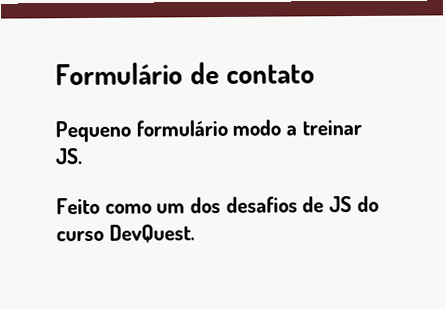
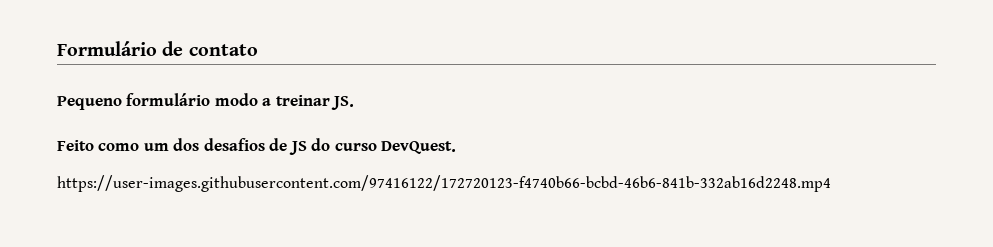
+ https://user-images.githubusercontent.com/97416122/172720123-f4740b66-bcbd-46b6-841b-332ab16d2248.mp4

